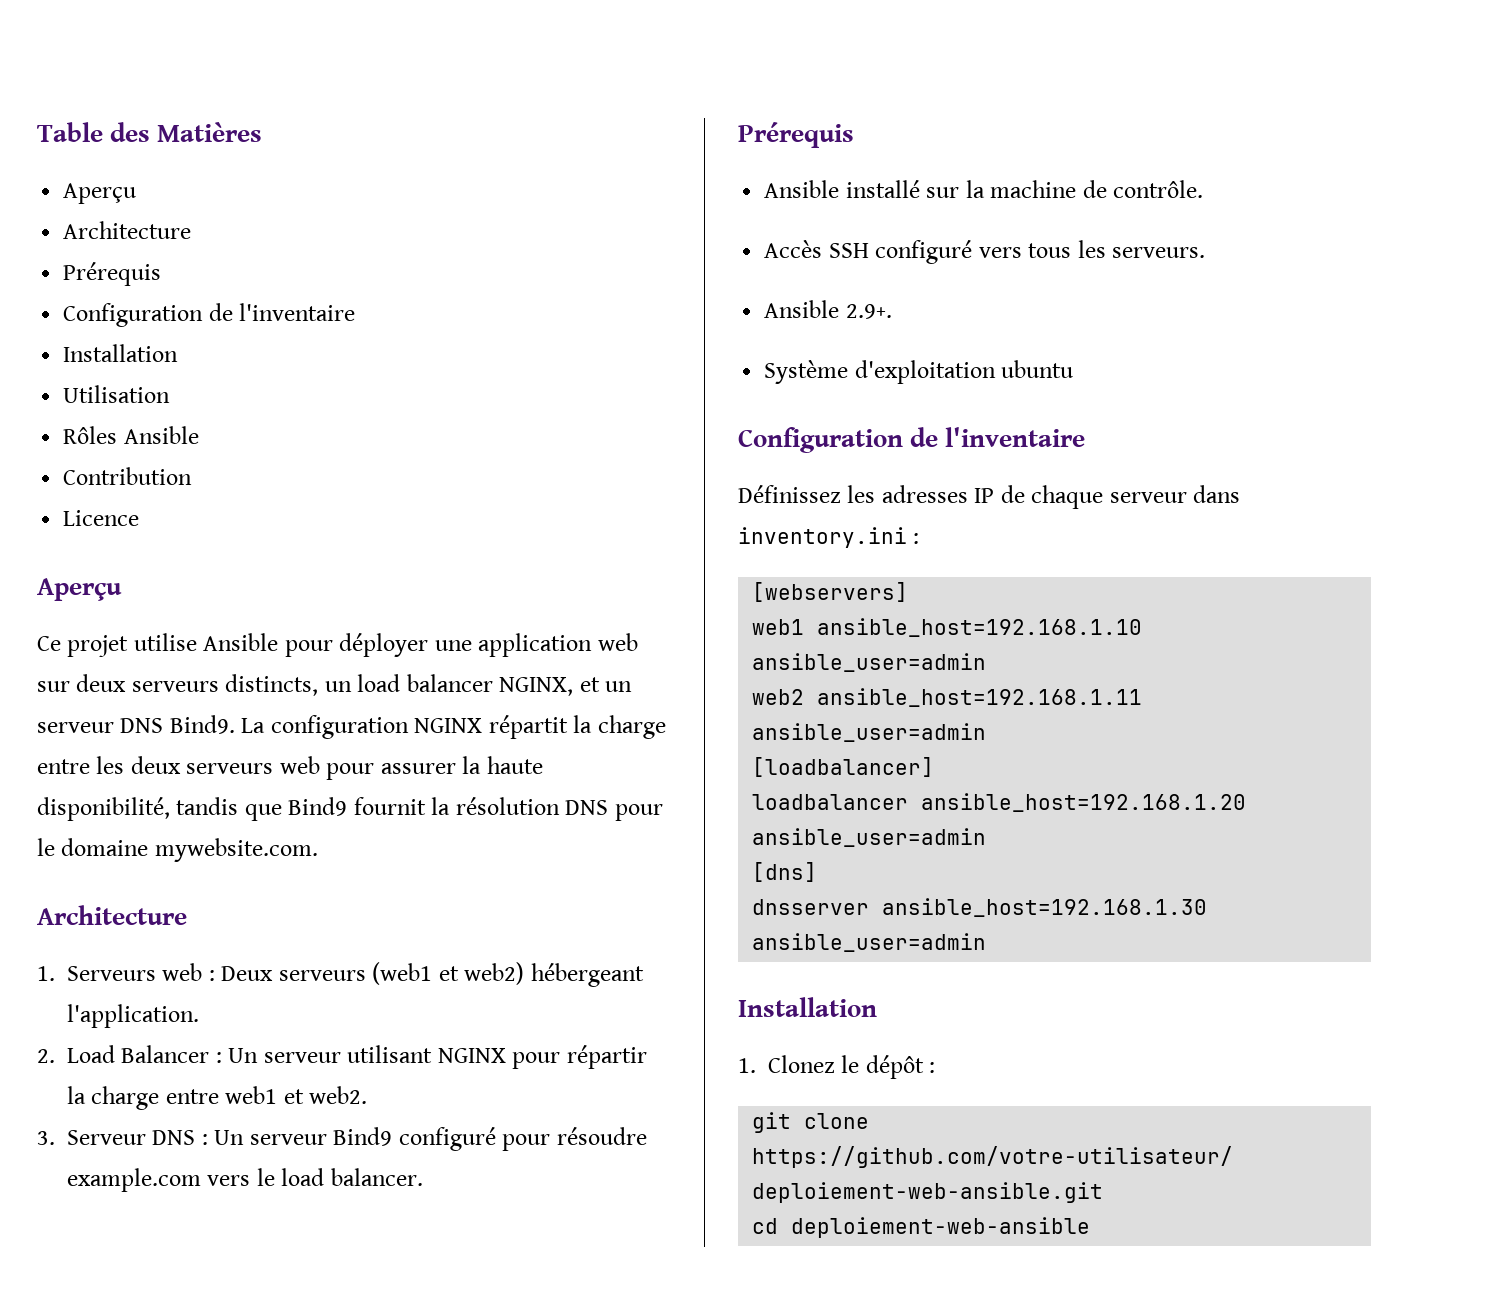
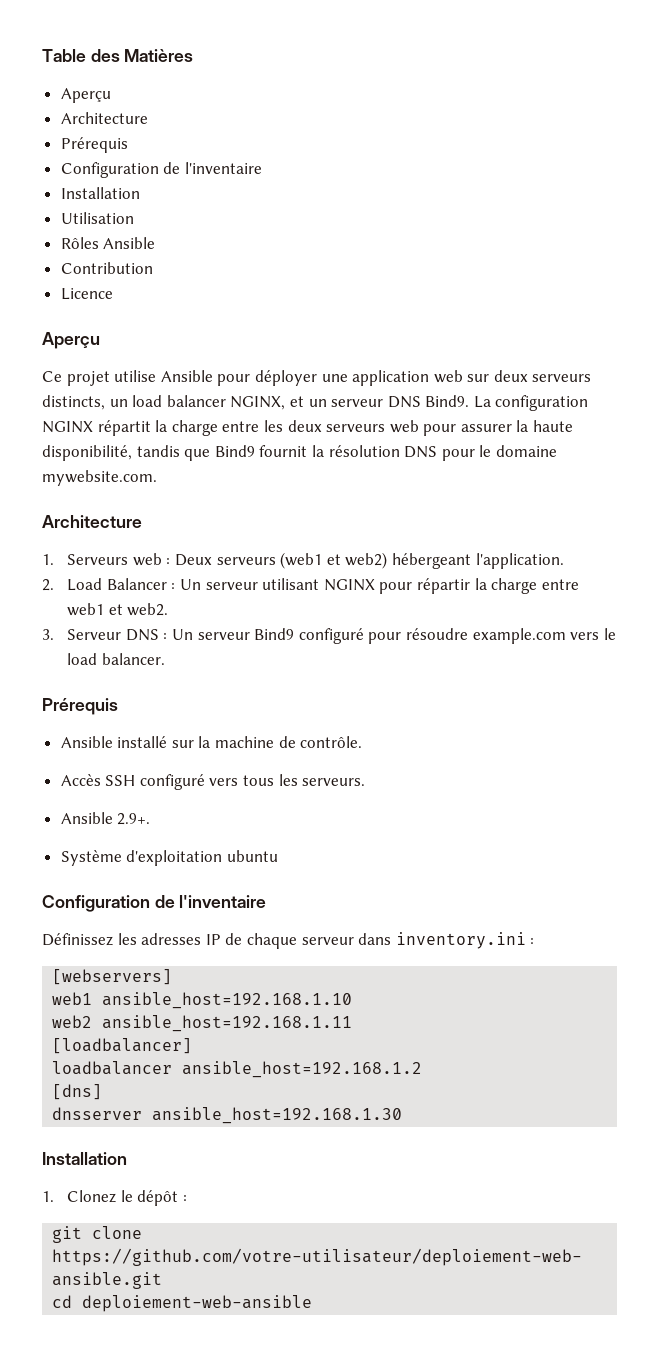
- web1 ansible_host=192.168.1.10 ansible_user=admin
+ web1 ansible_host=192.168.1.10
- web2 ansible_host=192.168.1.11 ansible_user=admin
+ web2 ansible_host=192.168.1.11
- loadbalancer ansible_host=192.168.1.20 ansible_user=admin
+ loadbalancer ansible_host=192.168.1.2
- dnsserver ansible_host=192.168.1.30 ansible_user=admin
+ dnsserver ansible_host=192.168.1.30

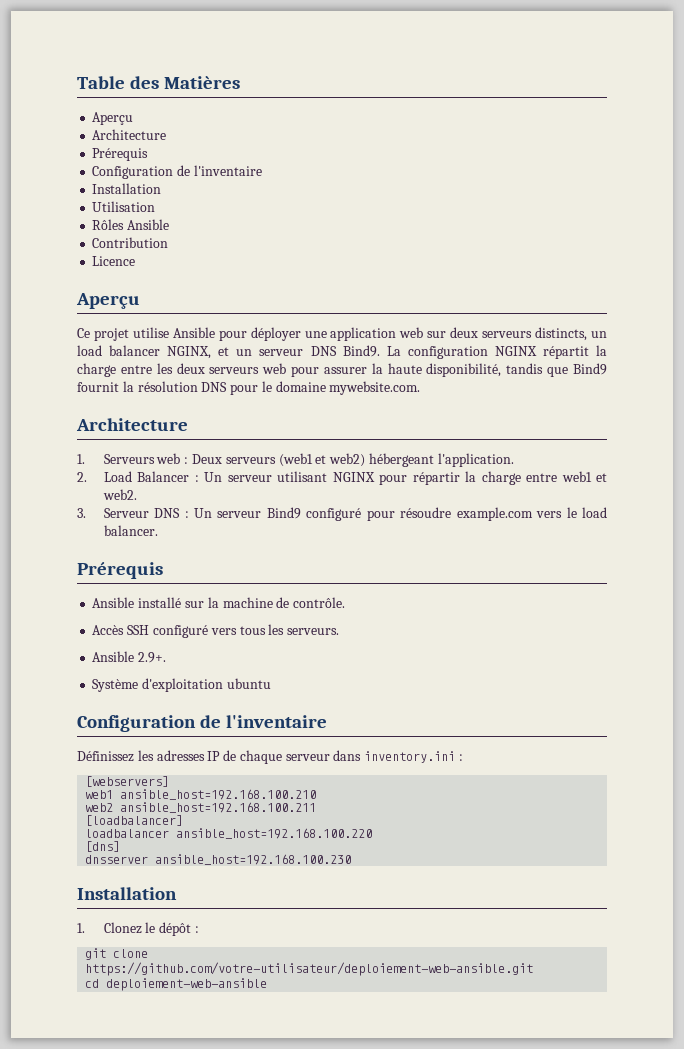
- web1 ansible_host=192.168.1.10
+ web1 ansible_host=192.168.100.210
- web2 ansible_host=192.168.1.11
+ web2 ansible_host=192.168.100.211
- loadbalancer ansible_host=192.168.1.2
+ loadbalancer ansible_host=192.168.100.220
- dnsserver ansible_host=192.168.1.30
+ dnsserver ansible_host=192.168.100.230

